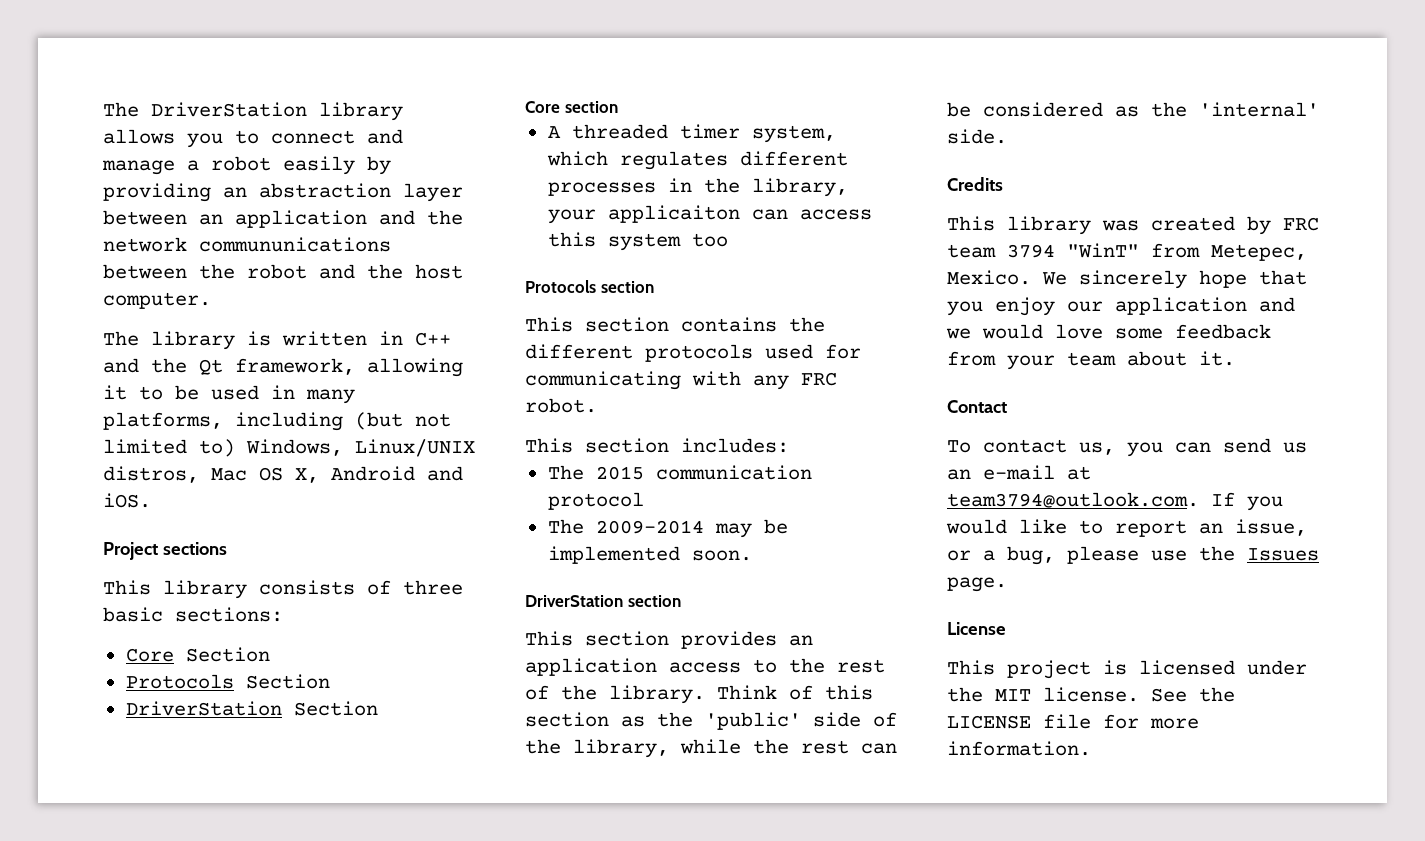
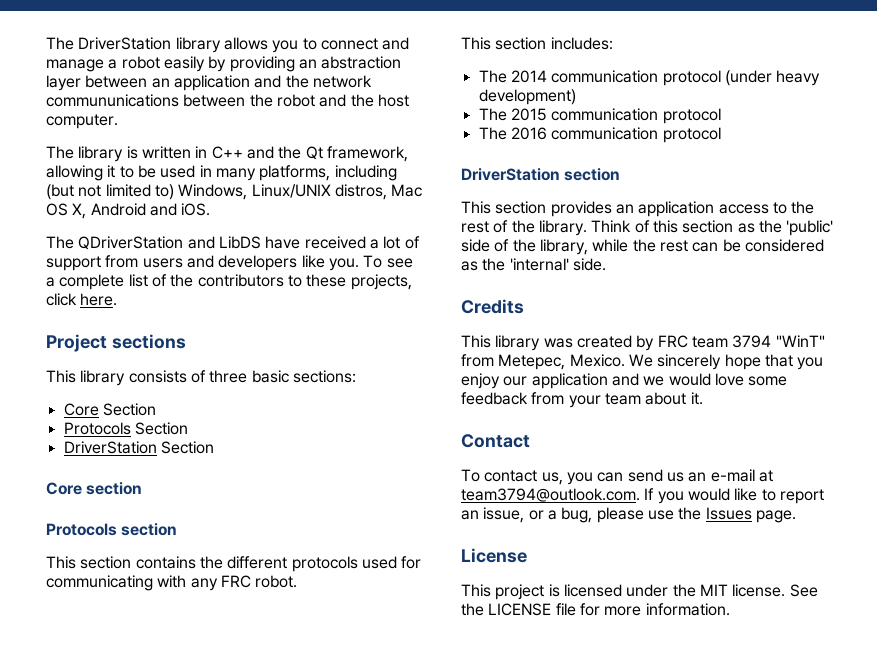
+ The QDriverStation and LibDS have received a lot of support from users and developers like you. To see a complete list of the contributors to these projects, click here.
- A threaded timer system, which regulates different processes in the library, your applicaiton can access this system too
+ The 2014 communication protocol (under heavy development)
- The 2009-2014 may be implemented soon.
+ The 2016 communication protocol

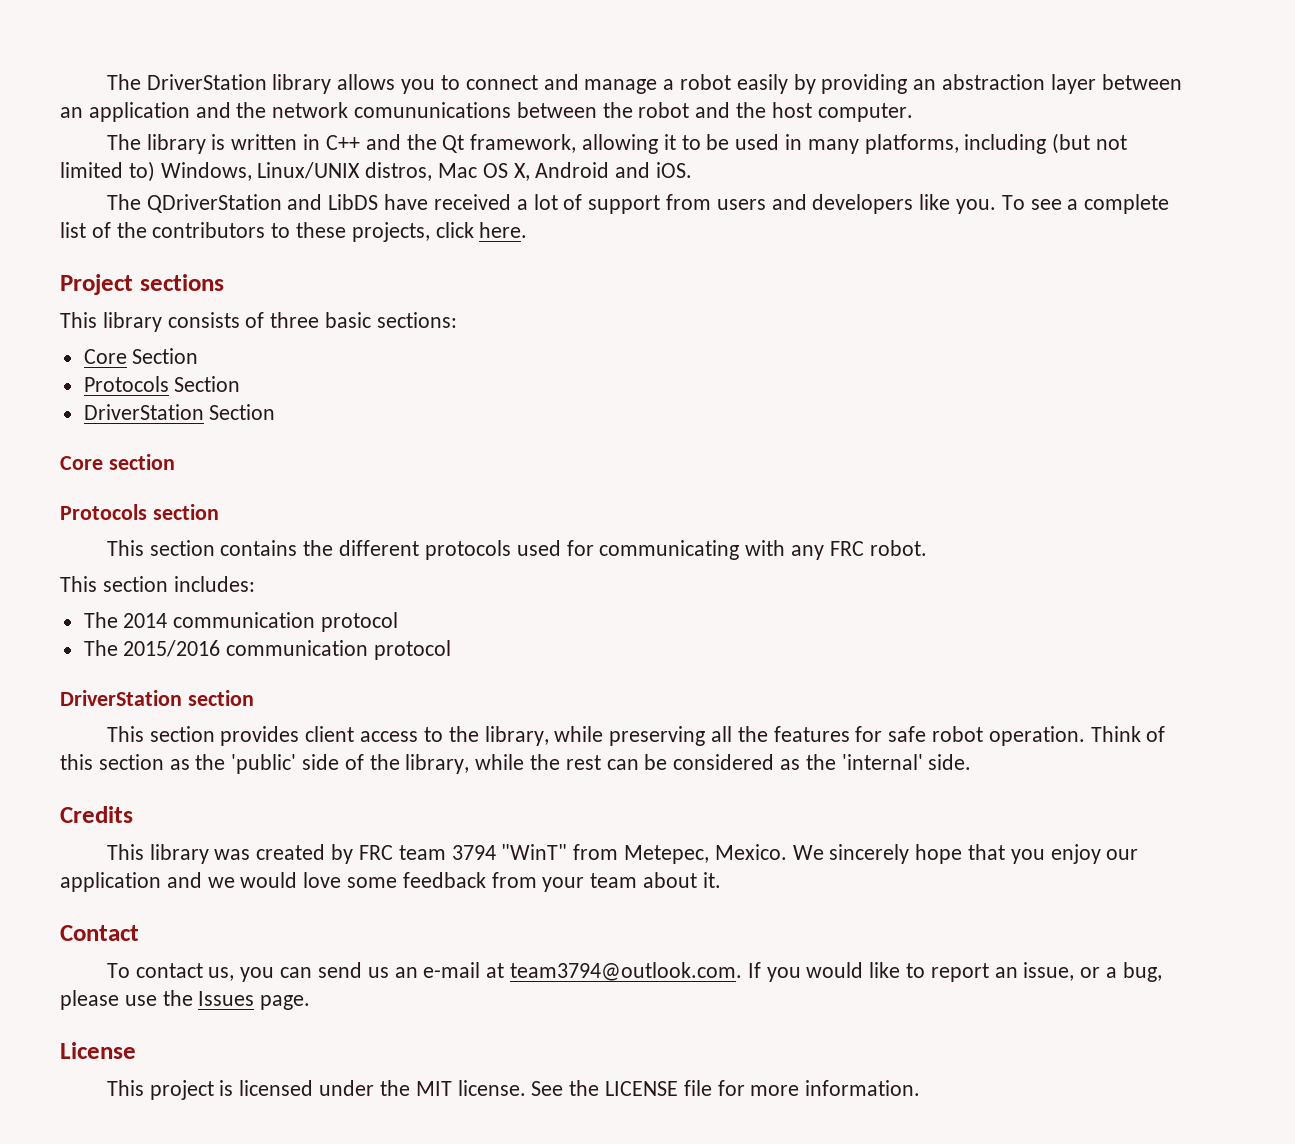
- The DriverStation library allows you to connect and manage a robot easily by providing an abstraction layer between an application and the network commununications between the robot and the host computer.
+ The DriverStation library allows you to connect and manage a robot easily by providing an abstraction layer between an application and the network comununications between the robot and the host computer.
- The 2014 communication protocol (under heavy development)
- The 2015 communication protocol
- The 2016 communication protocol
+ The 2014 communication protocol
+ The 2015/2016 communication protocol
- This section provides an application access to the rest of the library.
+ This section provides client access to the library, while preserving all the features for safe robot operation.

